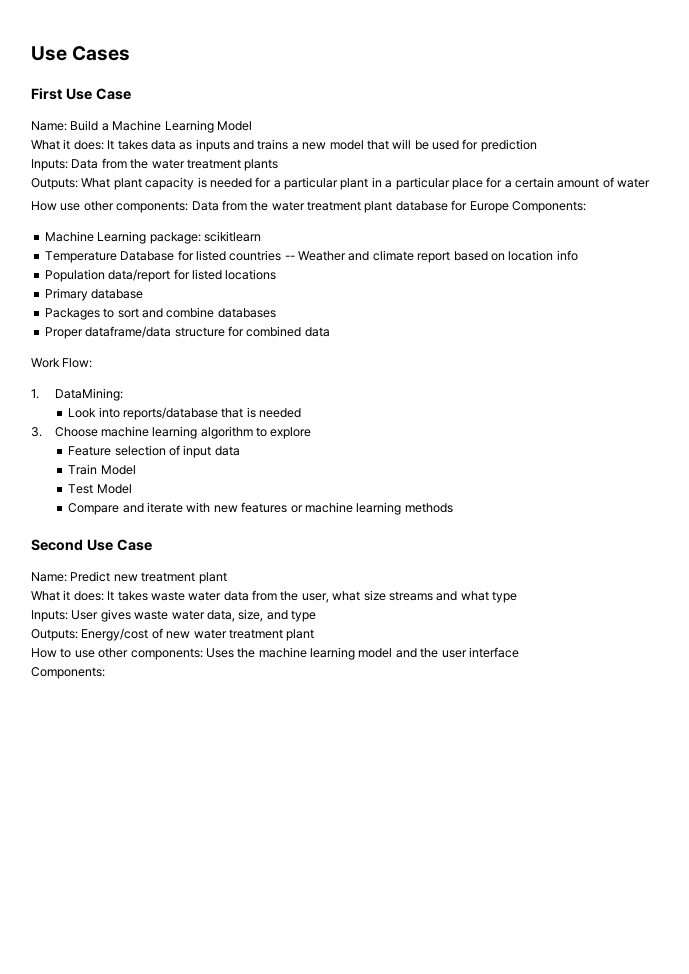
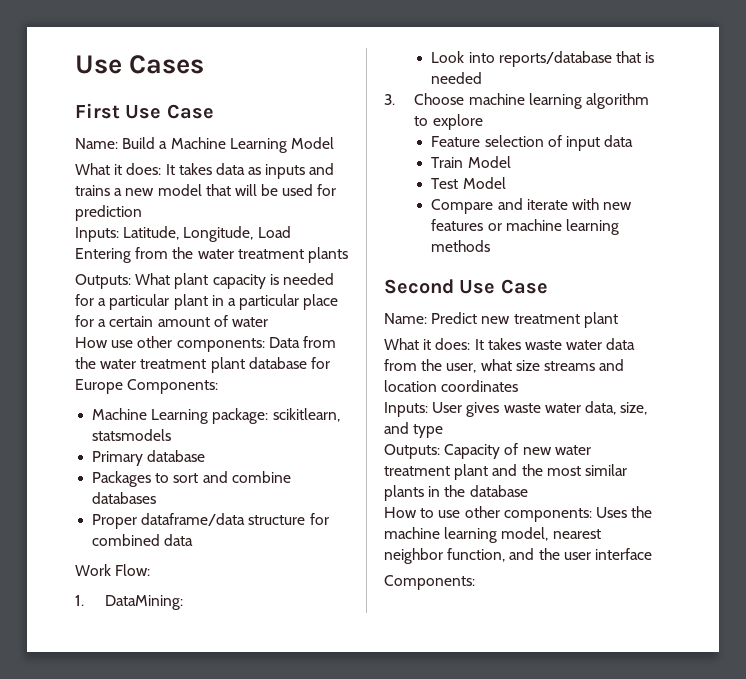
- Inputs: Data from the water treatment plants
+ Inputs: Latitude, Longitude, Load Entering from the water treatment plants
- Machine Learning package: scikitlearn
- Temperature Database for listed countries -- Weather and climate report based on location info
- Population data/report for listed locations
+ Machine Learning package: scikitlearn, statsmodels
- What it does: It takes waste water data from the user, what size streams and what type
+ What it does: It takes waste water data from the user, what size streams and location coordinates
- Outputs: Energy/cost of new water treatment plant
+ Outputs: Capacity of new water treatment plant and the most similar plants in the database
- How to use other components: Uses the machine learning model and the user interface
+ How to use other components: Uses the machine learning model, nearest neighbor function, and the user interface

